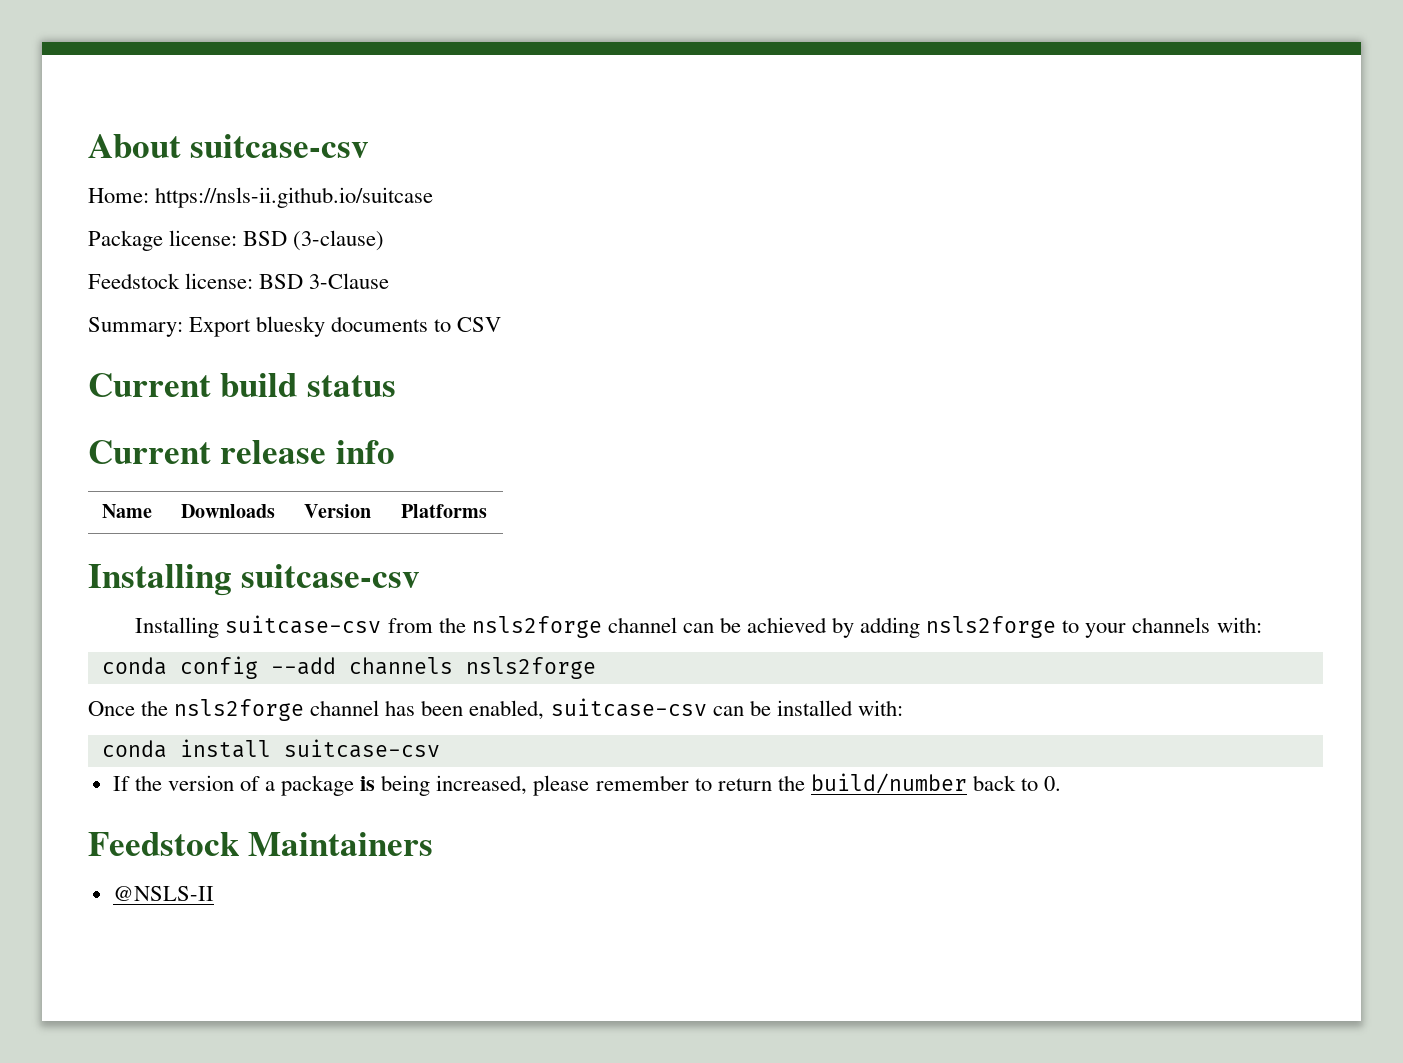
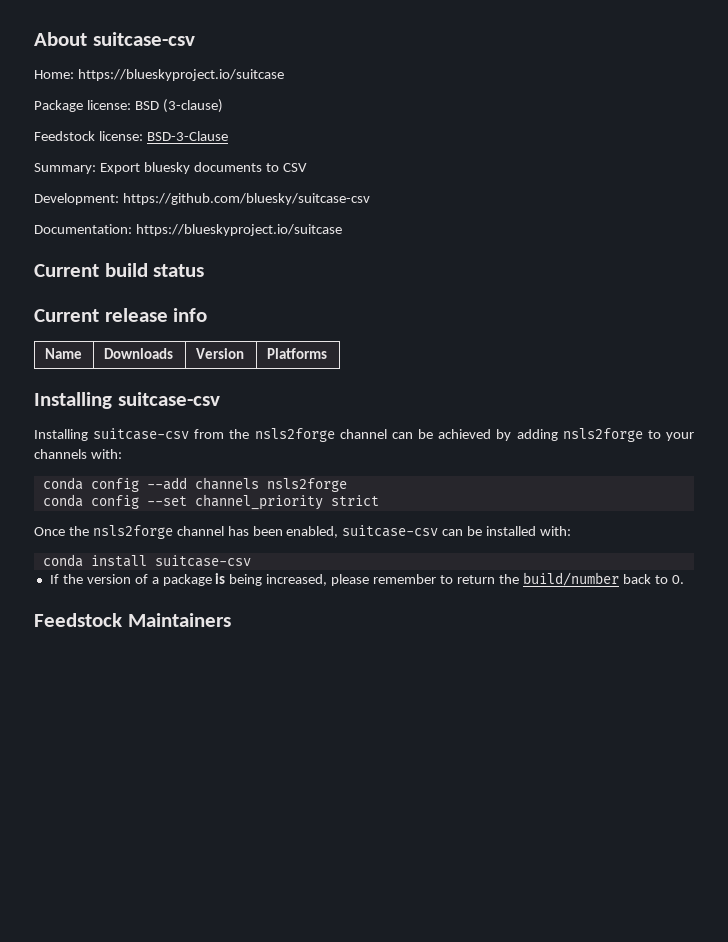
- Home: https://nsls-ii.github.io/suitcase
+ Home: https://blueskyproject.io/suitcase
- Feedstock license: BSD 3-Clause
+ Feedstock license: BSD-3-Clause
+ Development: https://github.com/bluesky/suitcase-csv
+ Documentation: https://blueskyproject.io/suitcase
+ conda config --set channel_priority strict
- @NSLS-II

